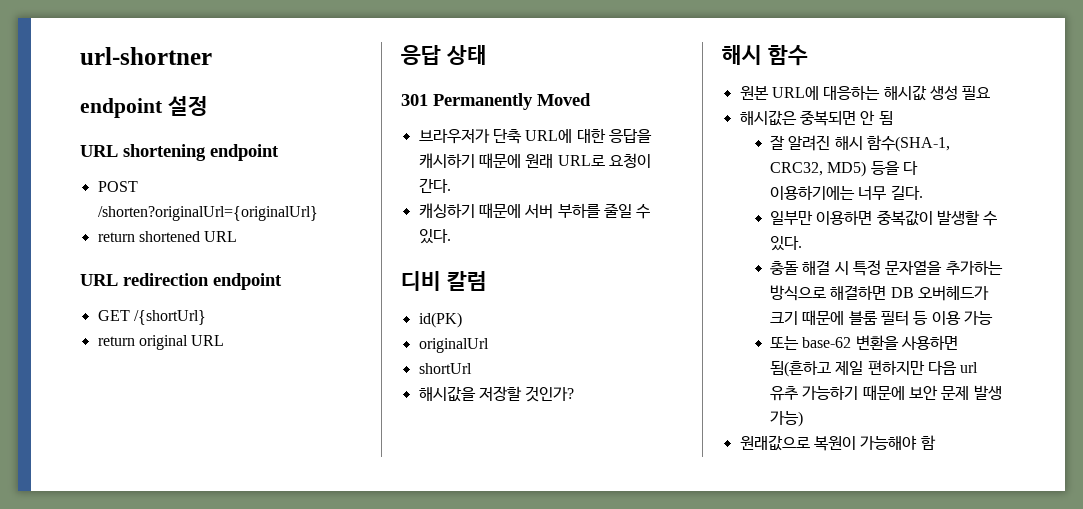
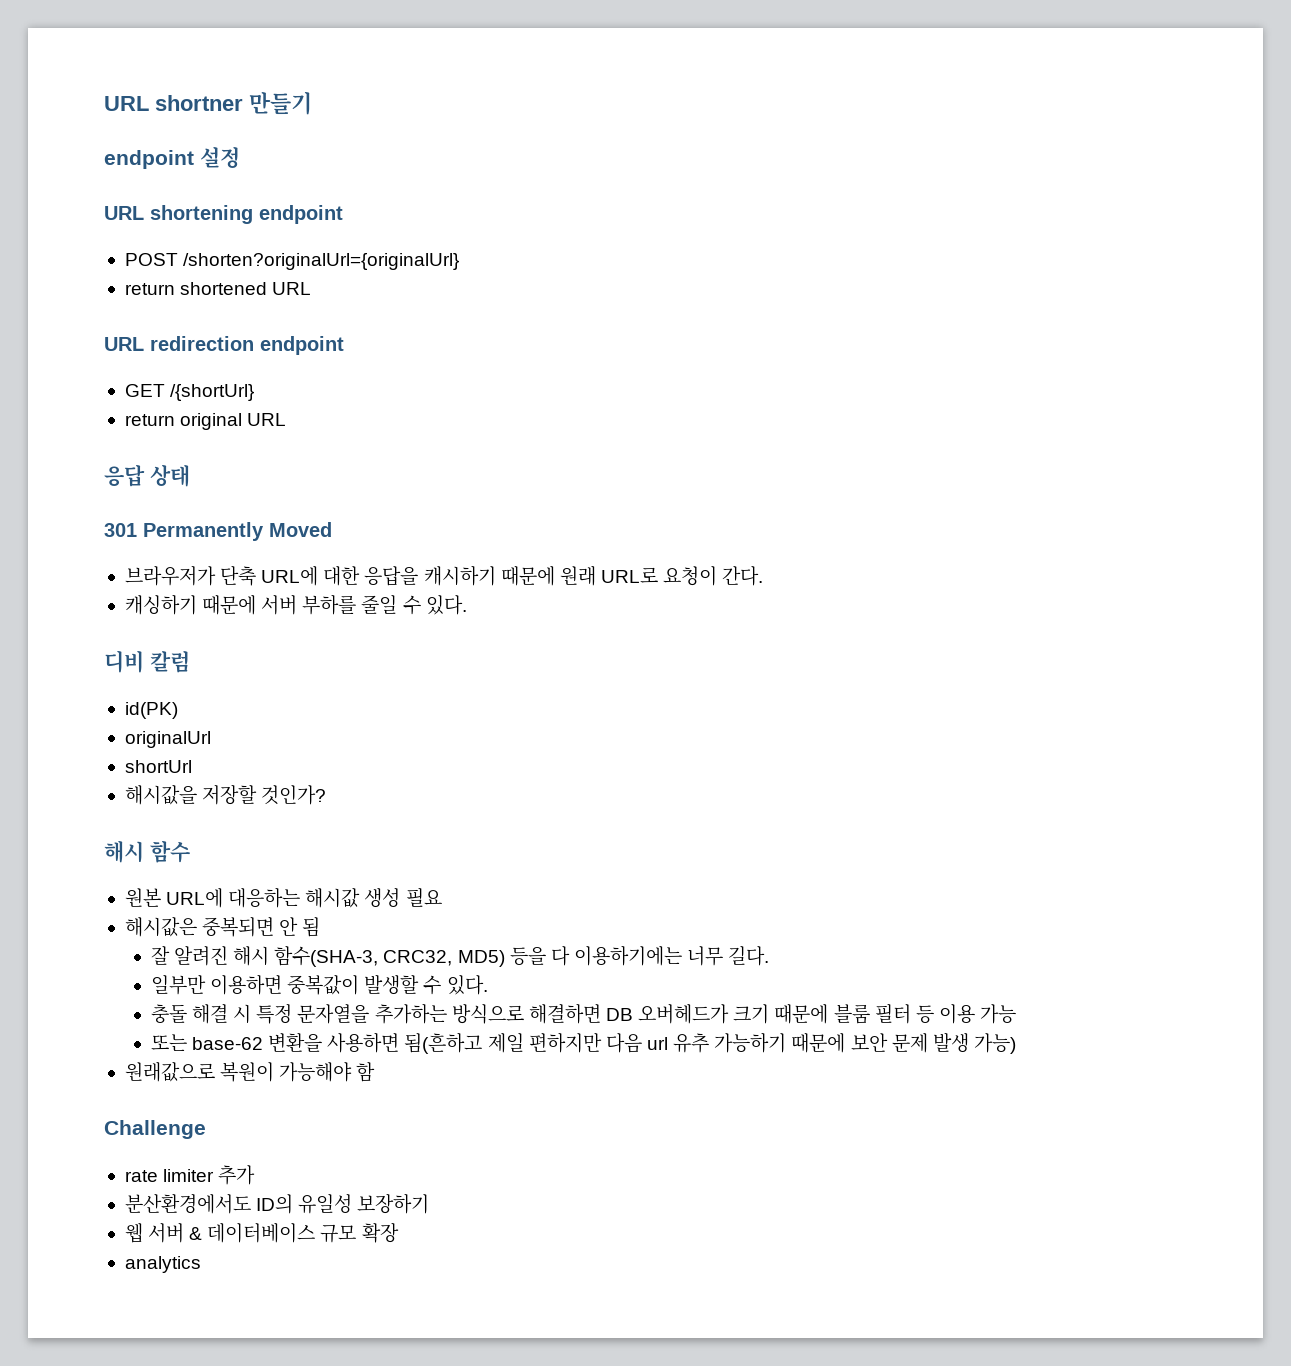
- url-shortner
+ URL shortner 만들기
- 잘 알려진 해시 함수(SHA-1, CRC32, MD5) 등을 다 이용하기에는 너무 길다.
+ 잘 알려진 해시 함수(SHA-3, CRC32, MD5) 등을 다 이용하기에는 너무 길다.
+ Challenge
+ rate limiter 추가
+ 분산환경에서도 ID의 유일성 보장하기
+ 웹 서버 & 데이터베이스 규모 확장
+ analytics

